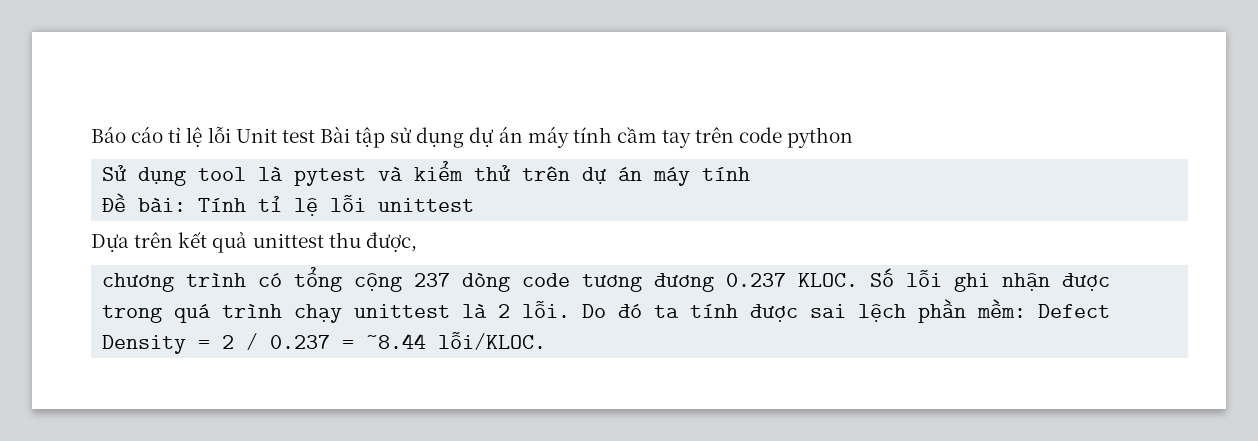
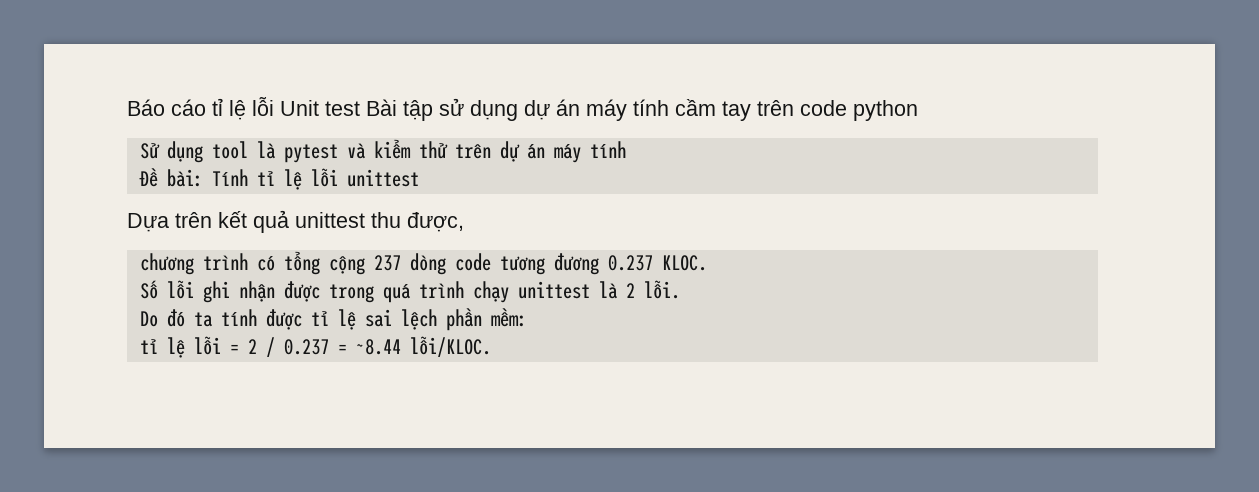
- chương trình có tổng cộng 237 dòng code tương đương 0.237 KLOC. Số lỗi ghi nhận được trong quá trình chạy unittest là 2 lỗi. Do đó ta tính được sai lệch phần mềm: Defect Density = 2 / 0.237 = ~8.44 lỗi/KLOC.
+ chương trình có tổng cộng 237 dòng code tương đương 0.237 KLOC.
+ Số lỗi ghi nhận được trong quá trình chạy unittest là 2 lỗi.
+ Do đó ta tính được tỉ lệ sai lệch phần mềm:
+ tỉ lệ lỗi = 2 / 0.237 = ~8.44 lỗi/KLOC.

